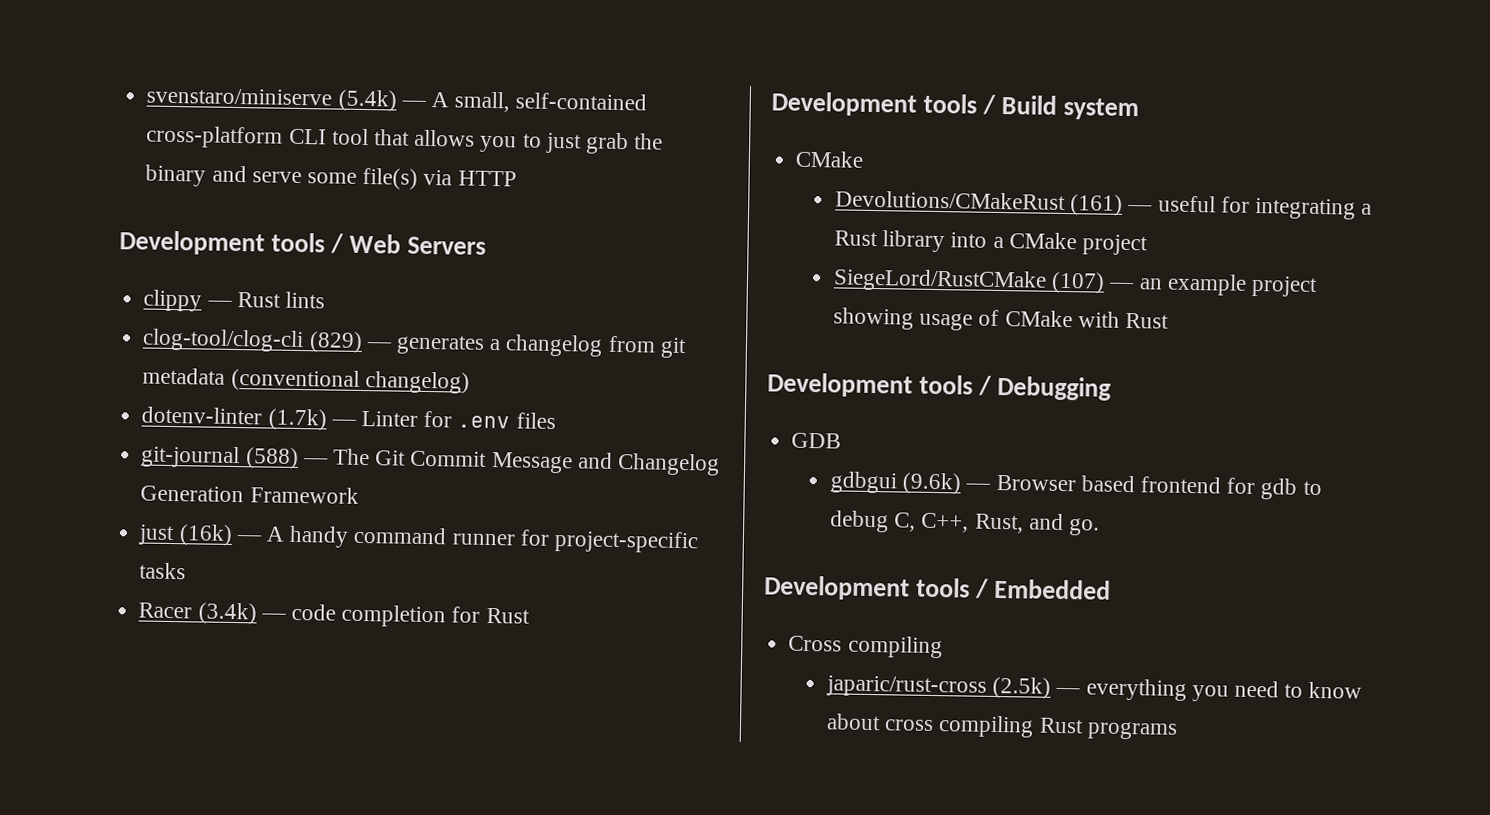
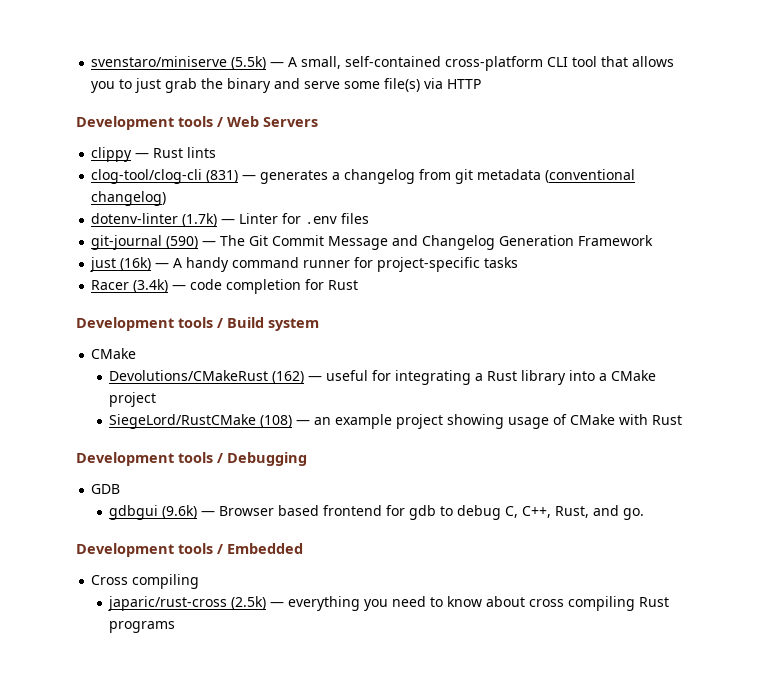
- svenstaro/miniserve (5.4k) — A small, self-contained cross-platform CLI tool that allows you to just grab the binary and serve some file(s) via HTTP
+ svenstaro/miniserve (5.5k) — A small, self-contained cross-platform CLI tool that allows you to just grab the binary and serve some file(s) via HTTP
- clog-tool/clog-cli (829) — generates a changelog from git metadata (conventional changelog)
+ clog-tool/clog-cli (831) — generates a changelog from git metadata (conventional changelog)
- git-journal (588) — The Git Commit Message and Changelog Generation Framework
+ git-journal (590) — The Git Commit Message and Changelog Generation Framework
- Devolutions/CMakeRust (161) — useful for integrating a Rust library into a CMake project
+ Devolutions/CMakeRust (162) — useful for integrating a Rust library into a CMake project
- SiegeLord/RustCMake (107) — an example project showing usage of CMake with Rust
+ SiegeLord/RustCMake (108) — an example project showing usage of CMake with Rust

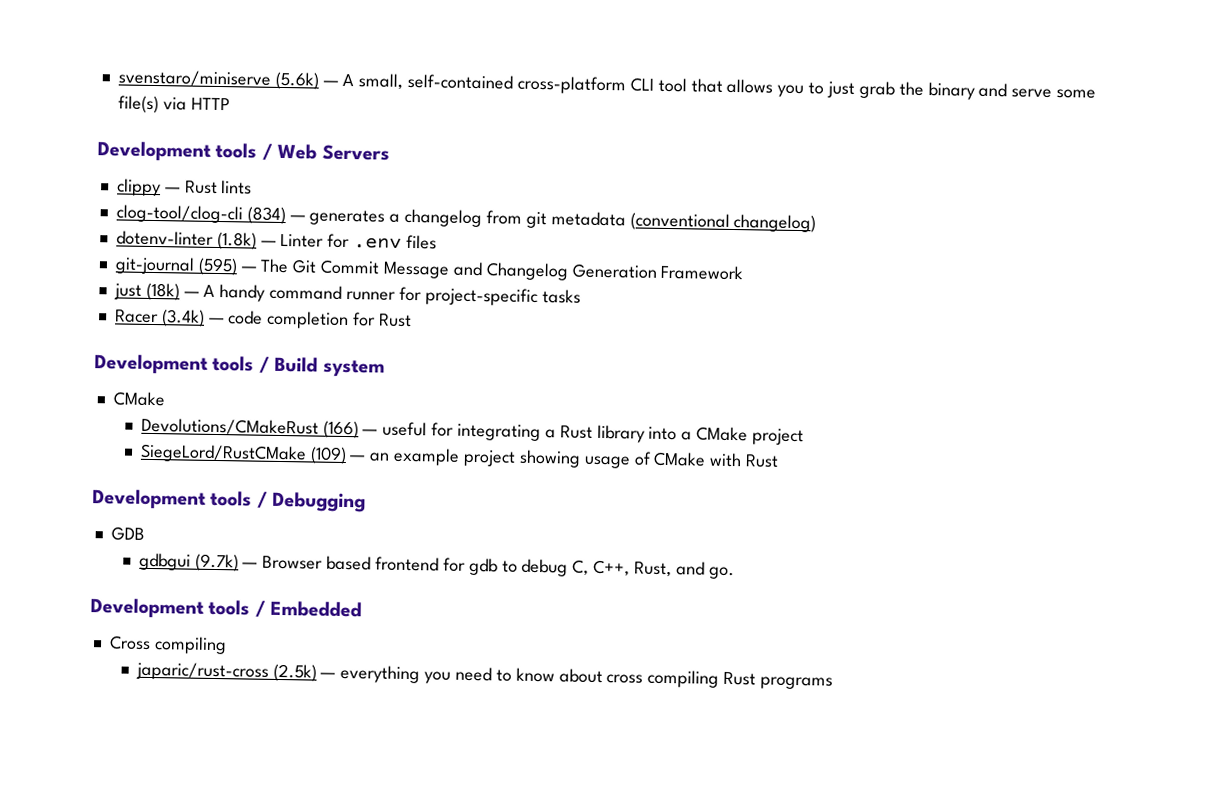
- svenstaro/miniserve (5.5k) — A small, self-contained cross-platform CLI tool that allows you to just grab the binary and serve some file(s) via HTTP
+ svenstaro/miniserve (5.6k) — A small, self-contained cross-platform CLI tool that allows you to just grab the binary and serve some file(s) via HTTP
- clog-tool/clog-cli (831) — generates a changelog from git metadata (conventional changelog)
+ clog-tool/clog-cli (834) — generates a changelog from git metadata (conventional changelog)
- dotenv-linter (1.7k) — Linter for .env files
+ dotenv-linter (1.8k) — Linter for .env files
- git-journal (590) — The Git Commit Message and Changelog Generation Framework
+ git-journal (595) — The Git Commit Message and Changelog Generation Framework
- just (16k) — A handy command runner for project-specific tasks
+ just (18k) — A handy command runner for project-specific tasks
- Devolutions/CMakeRust (162) — useful for integrating a Rust library into a CMake project
+ Devolutions/CMakeRust (166) — useful for integrating a Rust library into a CMake project
- SiegeLord/RustCMake (108) — an example project showing usage of CMake with Rust
+ SiegeLord/RustCMake (109) — an example project showing usage of CMake with Rust
- gdbgui (9.6k) — Browser based frontend for gdb to debug C, C++, Rust, and go.
+ gdbgui (9.7k) — Browser based frontend for gdb to debug C, C++, Rust, and go.

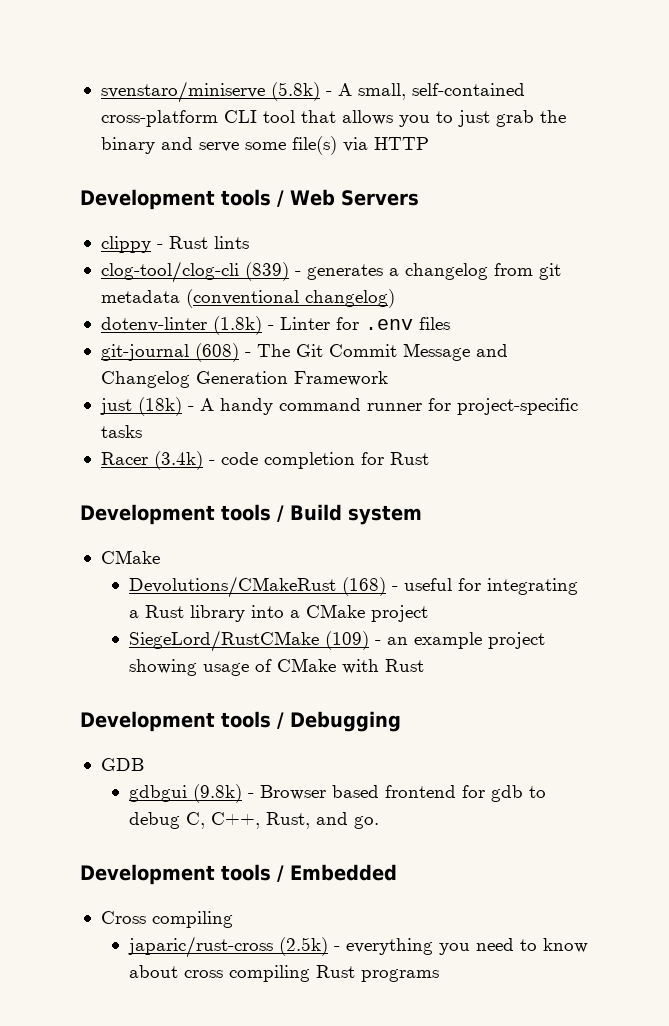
- svenstaro/miniserve (5.6k) — A small, self-contained cross-platform CLI tool that allows you to just grab the binary and serve some file(s) via HTTP
+ svenstaro/miniserve (5.8k) - A small, self-contained cross-platform CLI tool that allows you to just grab the binary and serve some file(s) via HTTP
- clippy — Rust lints
+ clippy - Rust lints
- clog-tool/clog-cli (834) — generates a changelog from git metadata (conventional changelog)
+ clog-tool/clog-cli (839) - generates a changelog from git metadata (conventional changelog)
- dotenv-linter (1.8k) — Linter for .env files
+ dotenv-linter (1.8k) - Linter for .env files
- git-journal (595) — The Git Commit Message and Changelog Generation Framework
+ git-journal (608) - The Git Commit Message and Changelog Generation Framework
- just (18k) — A handy command runner for project-specific tasks
+ just (18k) - A handy command runner for project-specific tasks
- Racer (3.4k) — code completion for Rust
+ Racer (3.4k) - code completion for Rust
- Devolutions/CMakeRust (166) — useful for integrating a Rust library into a CMake project
+ Devolutions/CMakeRust (168) - useful for integrating a Rust library into a CMake project
- SiegeLord/RustCMake (109) — an example project showing usage of CMake with Rust
+ SiegeLord/RustCMake (109) - an example project showing usage of CMake with Rust
- gdbgui (9.7k) — Browser based frontend for gdb to debug C, C++, Rust, and go.
+ gdbgui (9.8k) - Browser based frontend for gdb to debug C, C++, Rust, and go.
- japaric/rust-cross (2.5k) — everything you need to know about cross compiling Rust programs
+ japaric/rust-cross (2.5k) - everything you need to know about cross compiling Rust programs

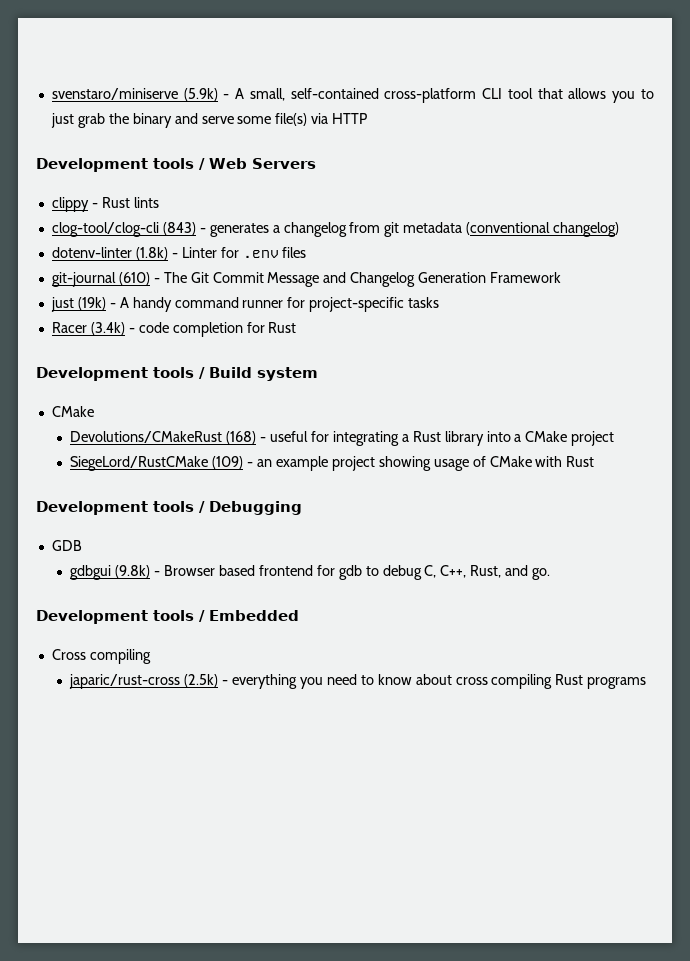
- svenstaro/miniserve (5.8k) - A small, self-contained cross-platform CLI tool that allows you to just grab the binary and serve some file(s) via HTTP
+ svenstaro/miniserve (5.9k) - A small, self-contained cross-platform CLI tool that allows you to just grab the binary and serve some file(s) via HTTP
- clog-tool/clog-cli (839) - generates a changelog from git metadata (conventional changelog)
+ clog-tool/clog-cli (843) - generates a changelog from git metadata (conventional changelog)
- git-journal (608) - The Git Commit Message and Changelog Generation Framework
+ git-journal (610) - The Git Commit Message and Changelog Generation Framework
- just (18k) - A handy command runner for project-specific tasks
+ just (19k) - A handy command runner for project-specific tasks

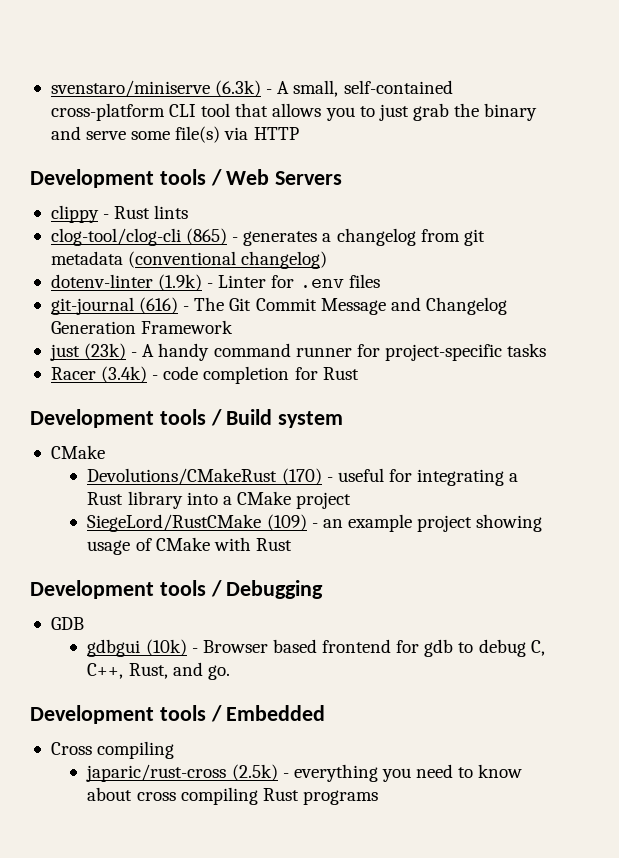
- svenstaro/miniserve (5.9k) - A small, self-contained cross-platform CLI tool that allows you to just grab the binary and serve some file(s) via HTTP
+ svenstaro/miniserve (6.3k) - A small, self-contained cross-platform CLI tool that allows you to just grab the binary and serve some file(s) via HTTP
- clog-tool/clog-cli (843) - generates a changelog from git metadata (conventional changelog)
+ clog-tool/clog-cli (865) - generates a changelog from git metadata (conventional changelog)
- dotenv-linter (1.8k) - Linter for .env files
+ dotenv-linter (1.9k) - Linter for .env files
- git-journal (610) - The Git Commit Message and Changelog Generation Framework
+ git-journal (616) - The Git Commit Message and Changelog Generation Framework
- just (19k) - A handy command runner for project-specific tasks
+ just (23k) - A handy command runner for project-specific tasks
- Devolutions/CMakeRust (168) - useful for integrating a Rust library into a CMake project
+ Devolutions/CMakeRust (170) - useful for integrating a Rust library into a CMake project
- gdbgui (9.8k) - Browser based frontend for gdb to debug C, C++, Rust, and go.
+ gdbgui (10k) - Browser based frontend for gdb to debug C, C++, Rust, and go.

